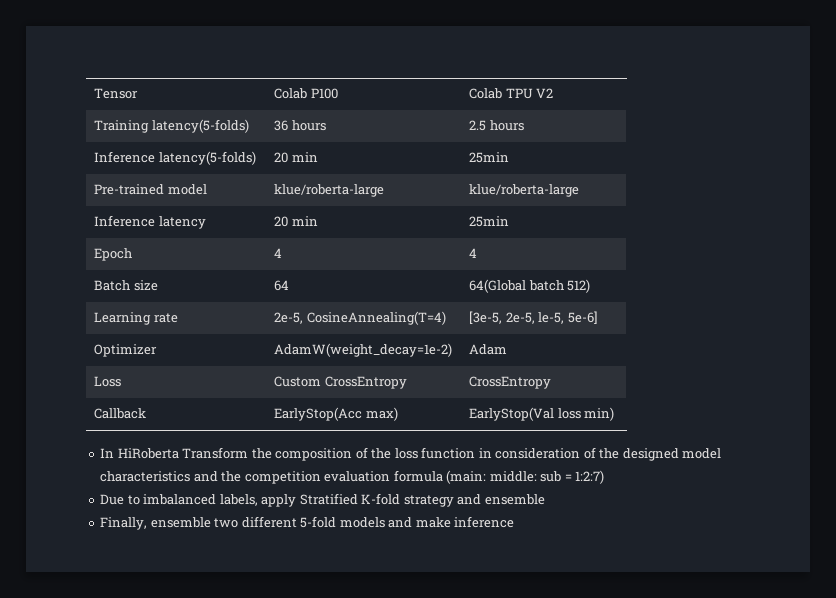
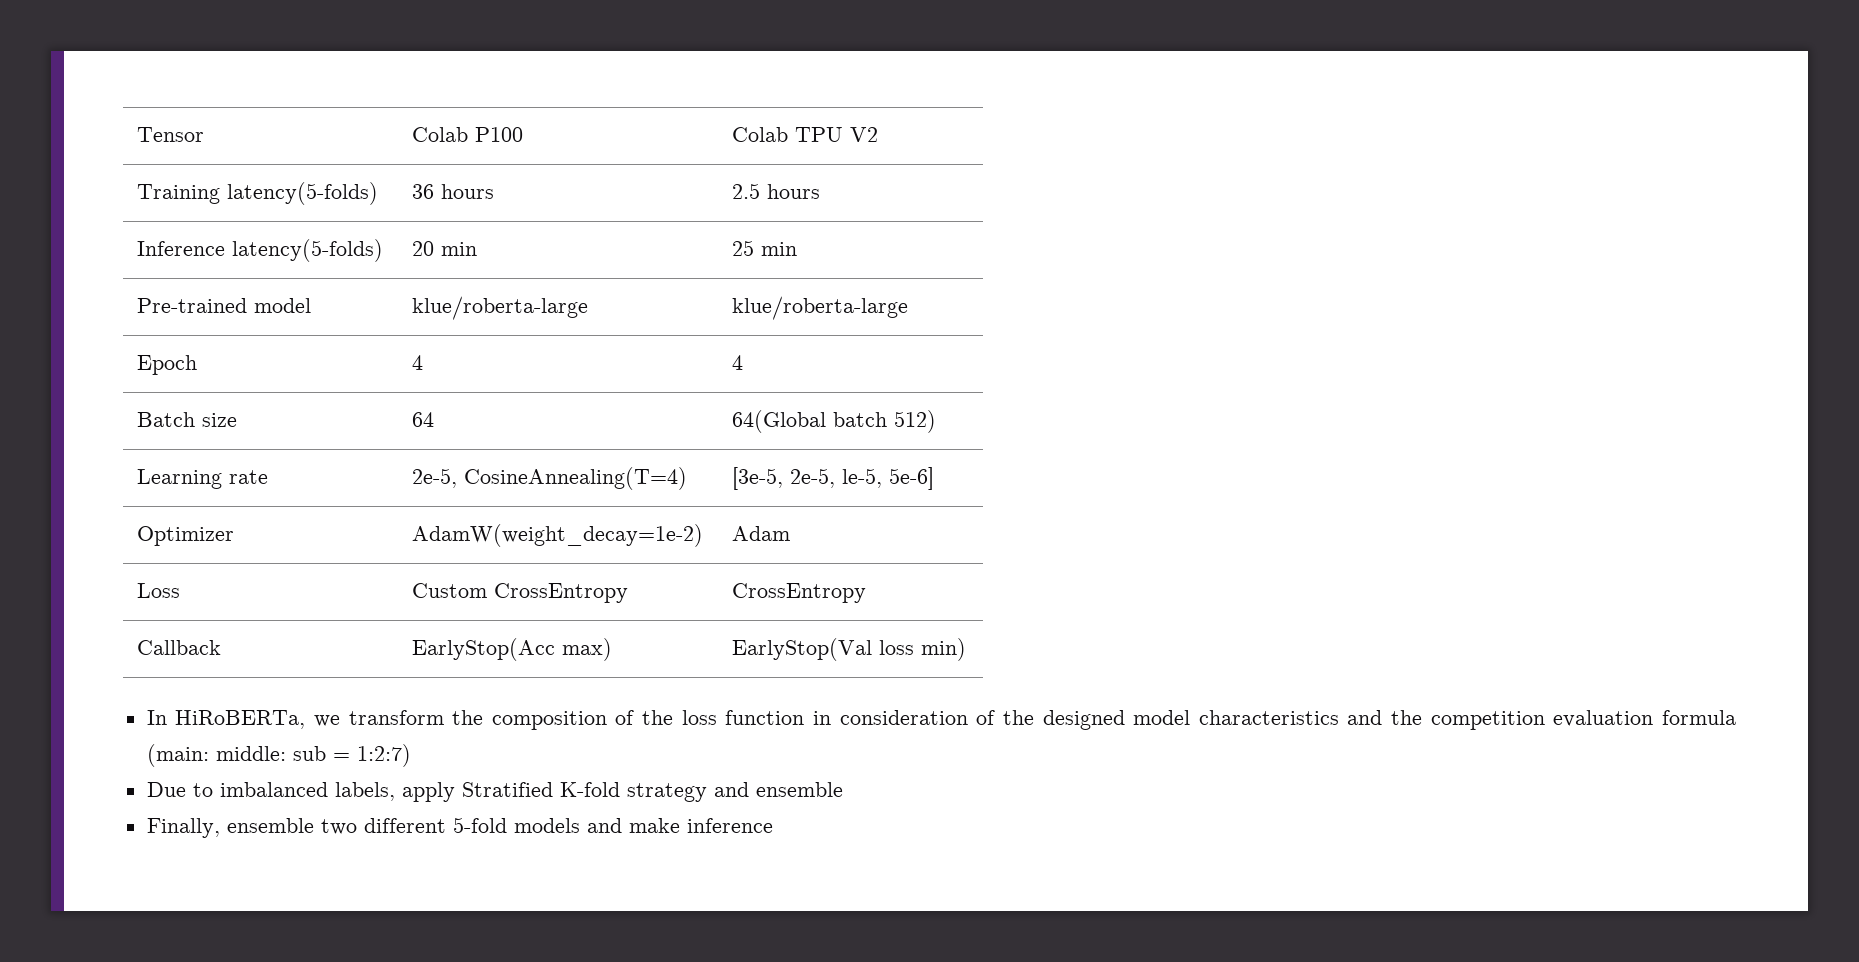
- Inference latency(5-folds) | 20 min | 25min
+ Inference latency(5-folds) | 20 min | 25 min
- Inference latency | 20 min | 25min
- In HiRoberta Transform the composition of the loss function in consideration of the designed model characteristics and the competition evaluation formula (main: middle: sub = 1:2:7)
+ In HiRoBERTa, we transform the composition of the loss function in consideration of the designed model characteristics and the competition evaluation formula (main: middle: sub = 1:2:7)

